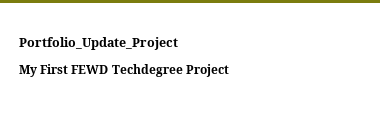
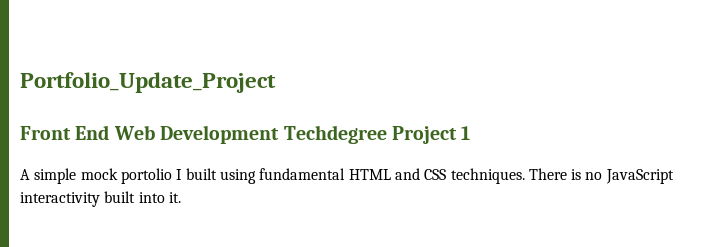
- My First FEWD Techdegree Project
+ Front End Web Development Techdegree Project 1
+ A simple mock portolio I built using fundamental HTML and CSS techniques. There is no JavaScript interactivity built into it.

